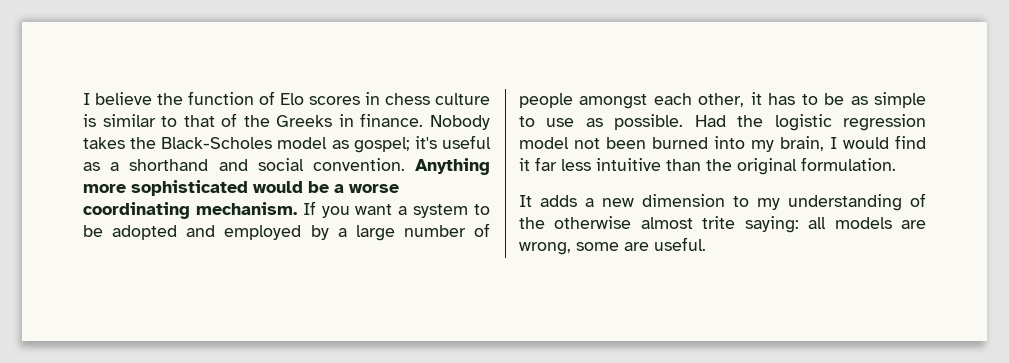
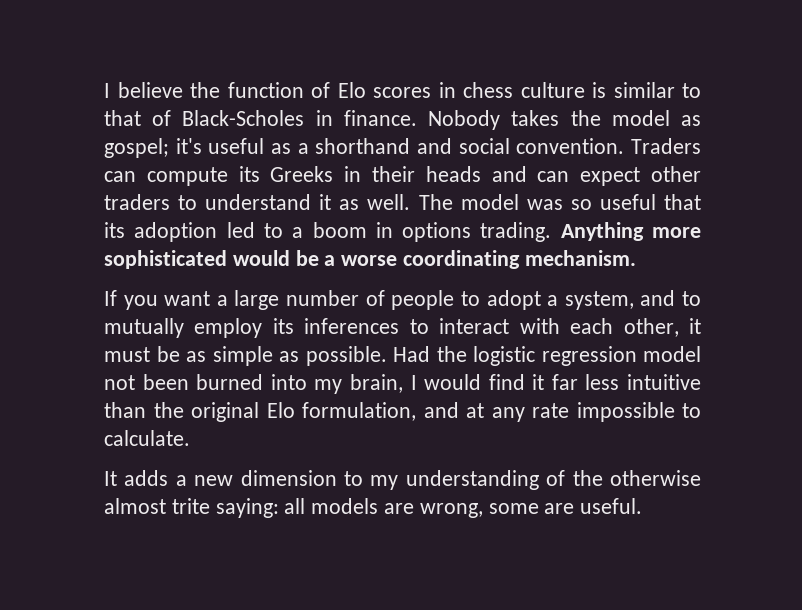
- I believe the function of Elo scores in chess culture is similar to that of the Greeks in finance.
+ I believe the function of Elo scores in chess culture is similar to that of Black-Scholes in finance.
- Nobody takes the Black-Scholes model as gospel; it's useful as a shorthand and social convention.
+ Nobody takes the model as gospel; it's useful as a shorthand and social convention.
+ Traders can compute its Greeks in their heads and can expect other traders to understand it as well. The model was so useful that its adoption led to a boom in options trading.
- Anything more sophisticated would be a worse coordinating mechanism. If you want a system to be adopted and employed by a large number of people amongst each other, it has to be as simple to use as possible.
+ Anything more sophisticated would be a worse coordinating mechanism.
+ If you want a large number of people to adopt a system, and to mutually employ its inferences to interact with each other, it must be as simple as possible.
- Had the logistic regression model not been burned into my brain, I would find it far less intuitive than the original formulation.
+ Had the logistic regression model not been burned into my brain, I would find it far less intuitive than the original Elo formulation, and at any rate impossible to calculate.

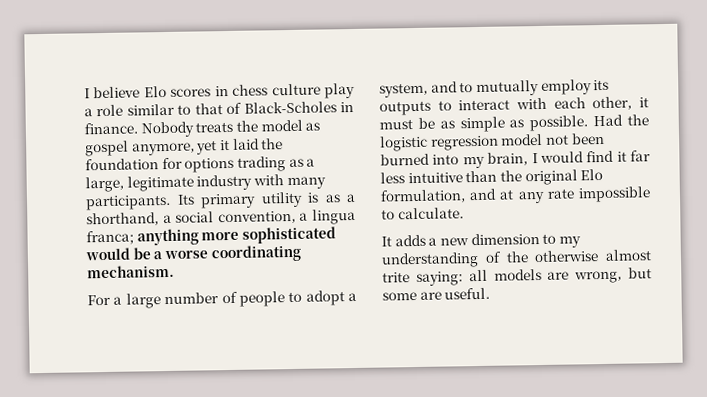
- I believe the function of Elo scores in chess culture is similar to that of Black-Scholes in finance.
+ I believe Elo scores in chess culture play a role similar to that of Black-Scholes in finance.
- Nobody takes the model as gospel; it's useful as a shorthand and social convention. Traders can compute its Greeks in their heads and can expect other traders to understand it as well. The model was so useful that its adoption led to a boom in options trading. Anything more sophisticated would be a worse coordinating mechanism.
+ Nobody treats the model as gospel anymore, yet it laid the foundation for options trading as a large, legitimate industry with many participants. Its primary utility is as a shorthand, a social convention, a lingua franca; anything more sophisticated would be a worse coordinating mechanism.
- If you want a large number of people to adopt a system, and to mutually employ its inferences to interact with each other, it must be as simple as possible.
+ For a large number of people to adopt a system, and to mutually employ its outputs to interact with each other, it must be as simple as possible.
- It adds a new dimension to my understanding of the otherwise almost trite saying: all models are wrong, some are useful.
+ It adds a new dimension to my understanding of the otherwise almost trite saying: all models are wrong, but some are useful.

